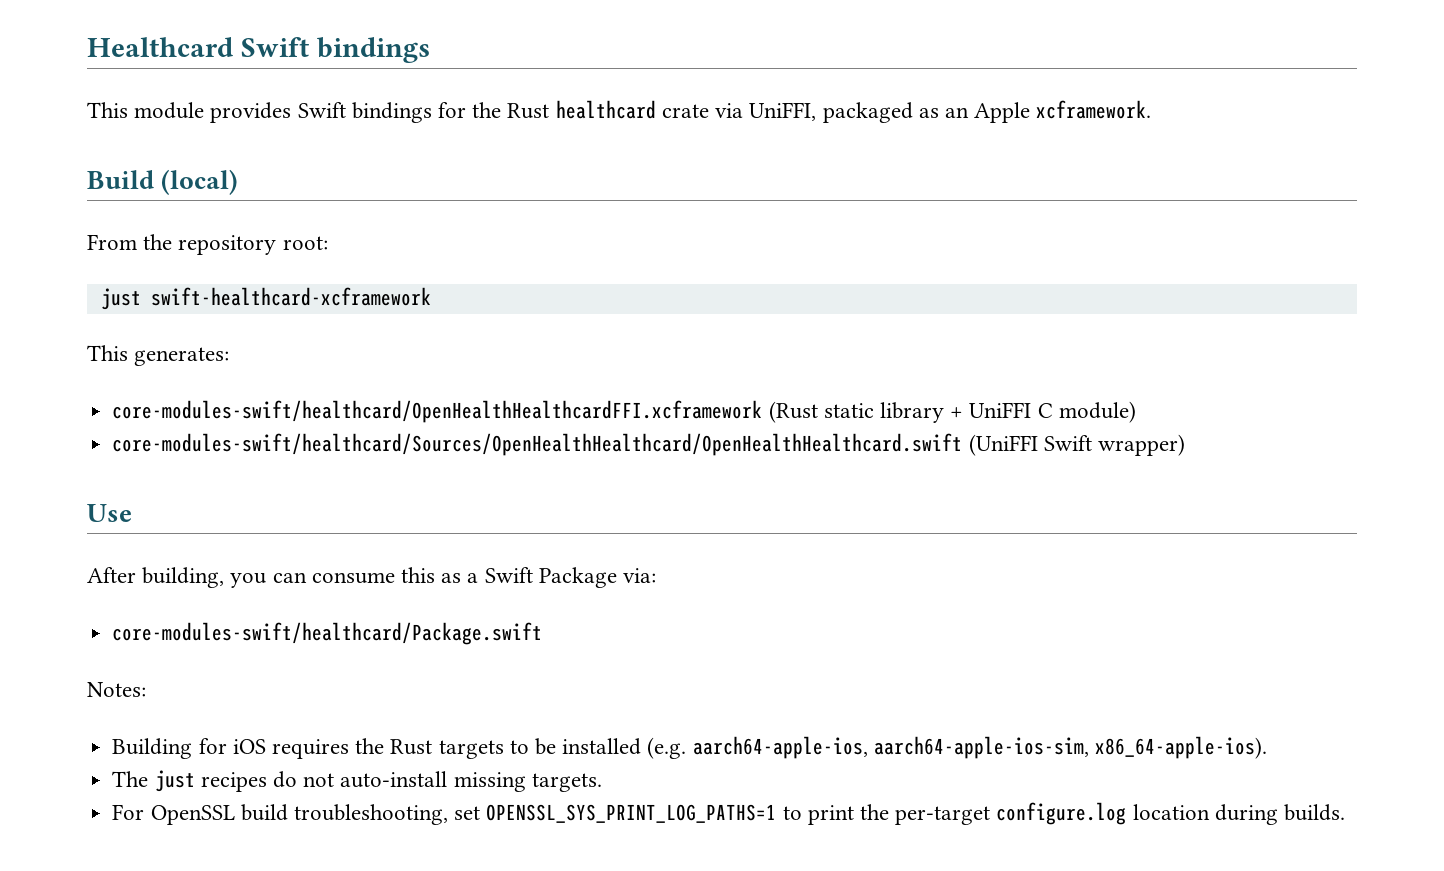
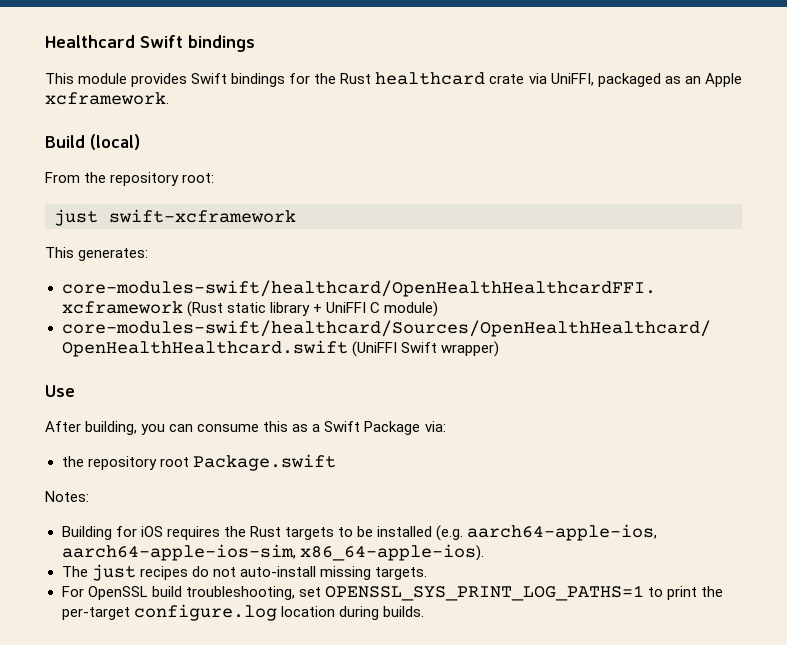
- just swift-healthcard-xcframework
+ just swift-xcframework
- core-modules-swift/healthcard/Package.swift
+ the repository root Package.swift

